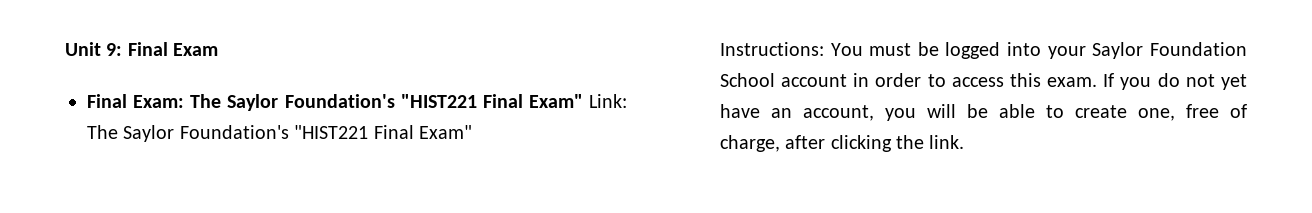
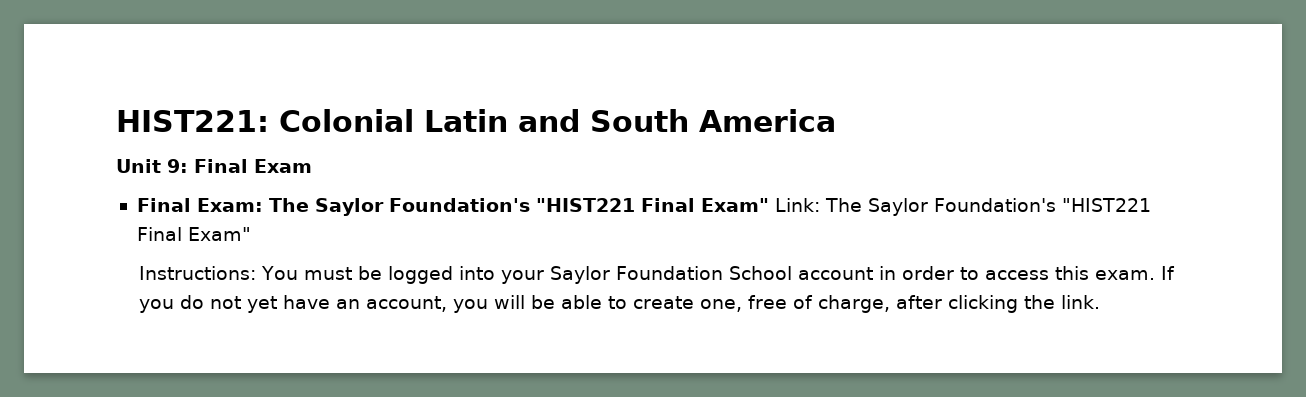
+ HIST221: Colonial Latin and South America

